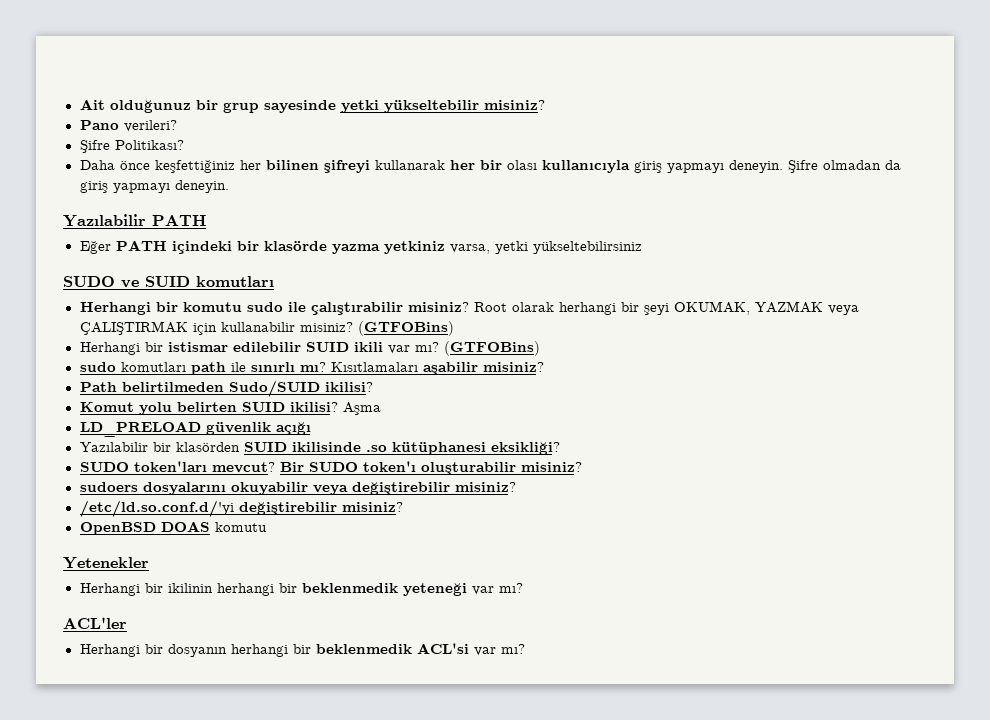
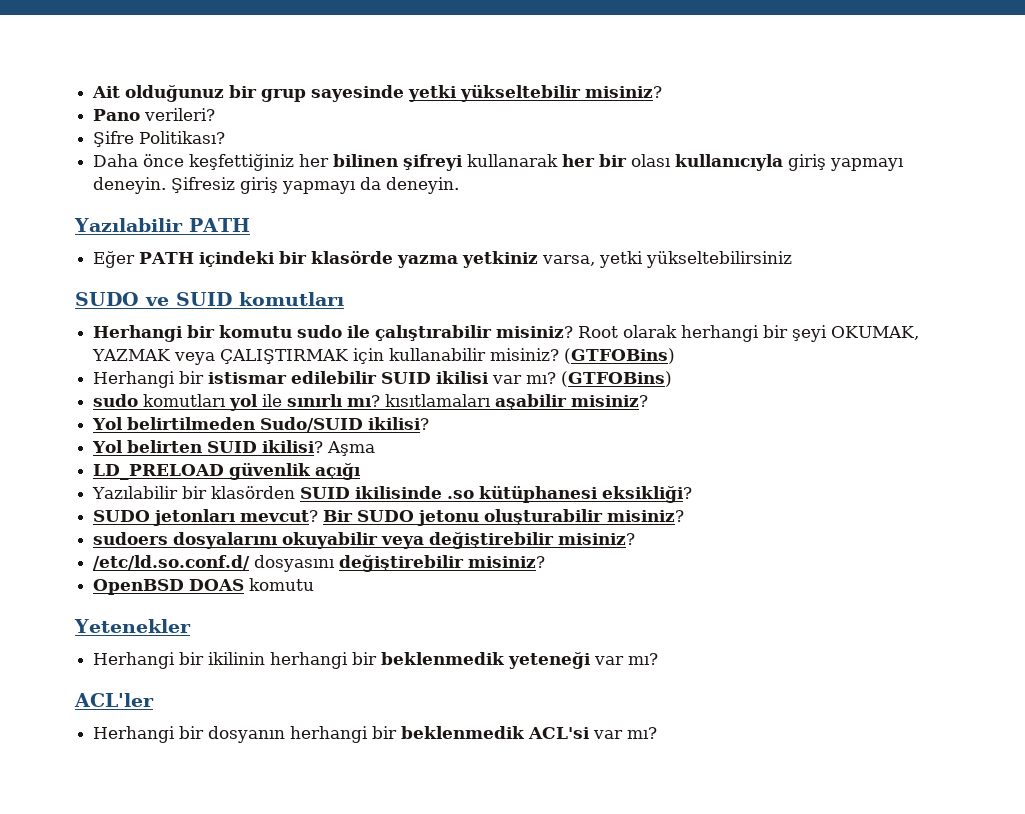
- Şifre olmadan da giriş yapmayı deneyin.
+ Şifresiz giriş yapmayı da deneyin.
- Herhangi bir istismar edilebilir SUID ikili var mı?
+ Herhangi bir istismar edilebilir SUID ikilisi var mı?
- sudo komutları path ile sınırlı mı? Kısıtlamaları aşabilir misiniz?
+ sudo komutları yol ile sınırlı mı? kısıtlamaları aşabilir misiniz?
- Path belirtilmeden Sudo/SUID ikilisi?
+ Yol belirtilmeden Sudo/SUID ikilisi?
- Komut yolu belirten SUID ikilisi?
+ Yol belirten SUID ikilisi?
- SUDO token'ları mevcut?
+ SUDO jetonları mevcut?
- Bir SUDO token'ı oluşturabilir misiniz?
+ Bir SUDO jetonu oluşturabilir misiniz?
- /etc/ld.so.conf.d/'yi değiştirebilir misiniz?
+ /etc/ld.so.conf.d/ dosyasını değiştirebilir misiniz?

